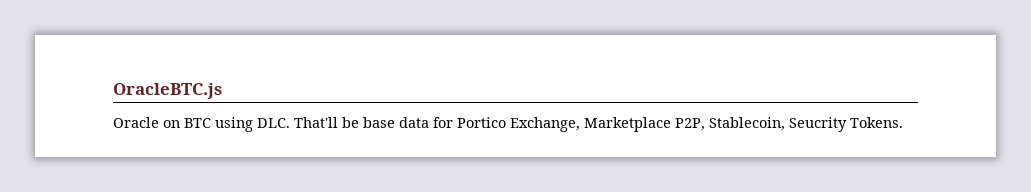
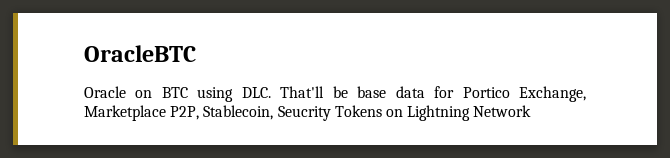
- OracleBTC.js
+ OracleBTC
- Oracle on BTC using DLC. That'll be base data for Portico Exchange, Marketplace P2P, Stablecoin, Seucrity Tokens.
+ Oracle on BTC using DLC. That'll be base data for Portico Exchange, Marketplace P2P, Stablecoin, Seucrity Tokens on Lightning Network

